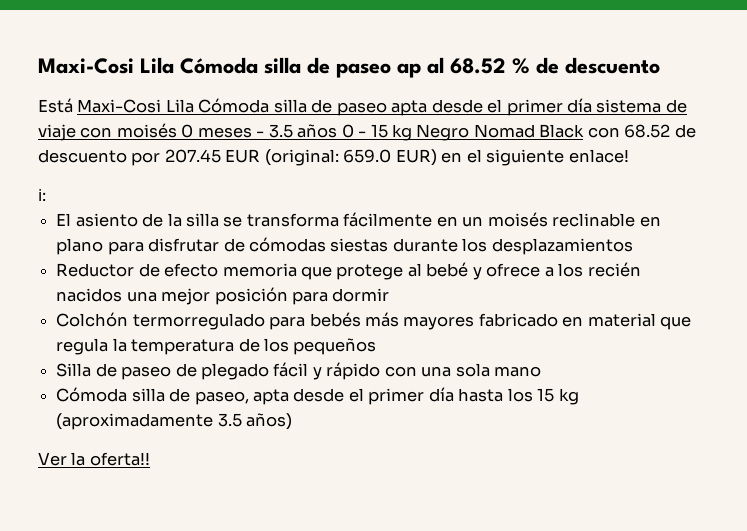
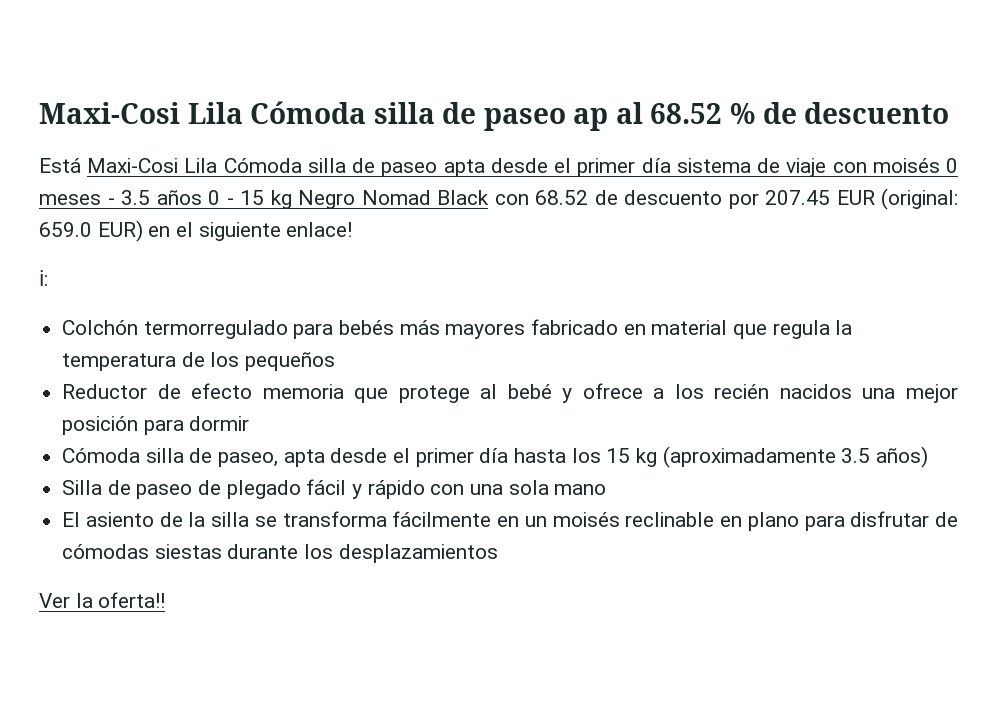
+ Colchón termorregulado para bebés más mayores fabricado en material que regula la temperatura de los pequeños
+ Reductor de efecto memoria que protege al bebé y ofrece a los recién nacidos una mejor posición para dormir
+ Cómoda silla de paseo, apta desde el primer día hasta los 15 kg (aproximadamente 3.5 años)
+ Silla de paseo de plegado fácil y rápido con una sola mano
- Reductor de efecto memoria que protege al bebé y ofrece a los recién nacidos una mejor posición para dormir
- Colchón termorregulado para bebés más mayores fabricado en material que regula la temperatura de los pequeños
- Silla de paseo de plegado fácil y rápido con una sola mano
- Cómoda silla de paseo, apta desde el primer día hasta los 15 kg (aproximadamente 3.5 años)

